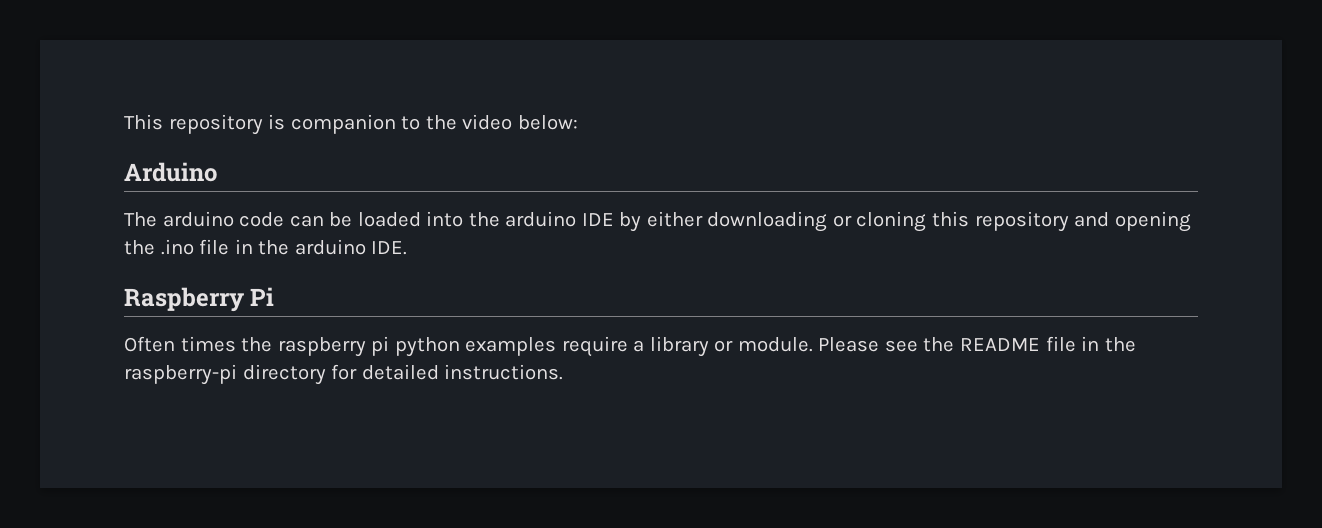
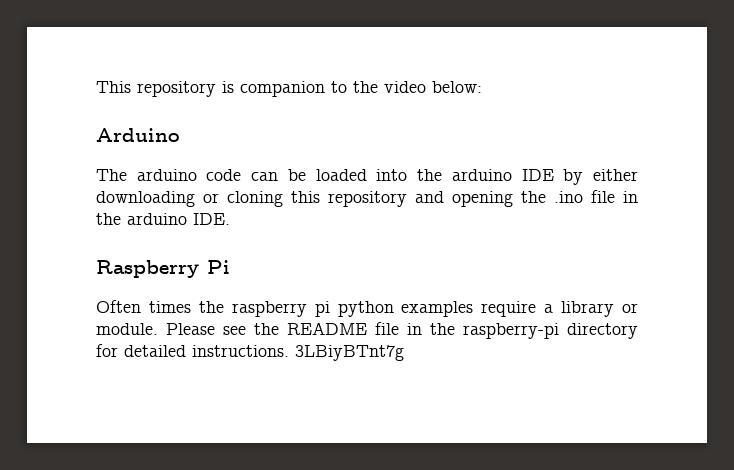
+ 3LBiyBTnt7g

